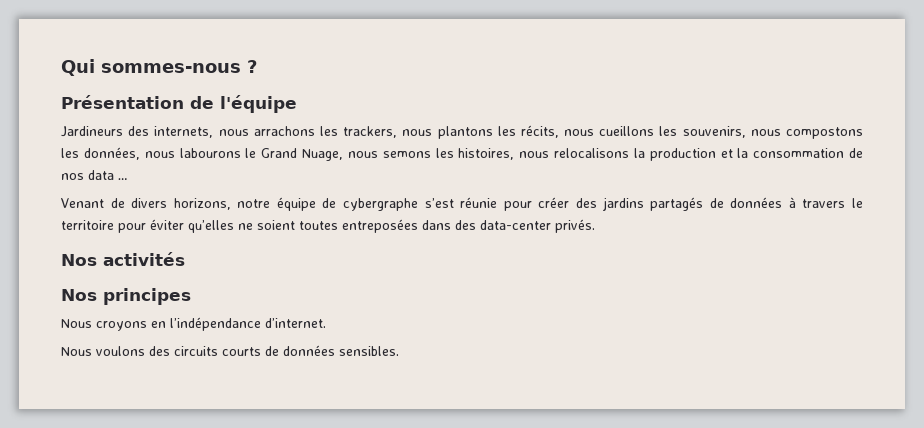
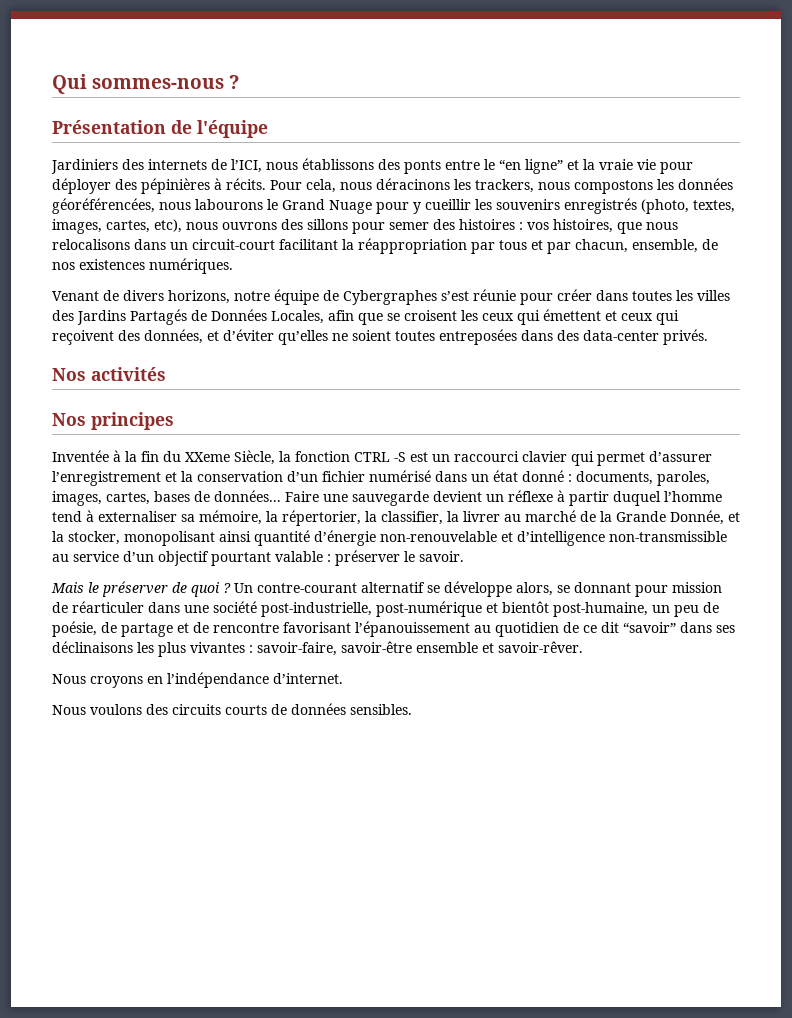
- Jardineurs des internets, nous arrachons les trackers, nous plantons les récits, nous cueillons les souvenirs, nous compostons les données, nous labourons le Grand Nuage, nous semons les histoires, nous relocalisons la production et la consommation de nos data …
+ Jardiniers des internets de l’ICI, nous établissons des ponts entre le “en ligne” et la vraie vie pour déployer des pépinières à récits. Pour cela, nous déracinons les trackers, nous compostons les données géoréférencées, nous labourons le Grand Nuage pour y cueillir les souvenirs enregistrés (photo, textes, images, cartes, etc), nous ouvrons des sillons pour semer des histoires : vos histoires, que nous relocalisons dans un circuit-court facilitant la réappropriation par tous et par chacun, ensemble, de nos existences numériques.
- Venant de divers horizons, notre équipe de cybergraphe s’est réunie pour créer des jardins partagés de données à travers le territoire pour éviter qu’elles ne soient toutes entreposées dans des data-center privés.
+ Venant de divers horizons, notre équipe de Cybergraphes s’est réunie pour créer dans toutes les villes des Jardins Partagés de Données Locales, afin que se croisent les ceux qui émettent et ceux qui reçoivent des données, et d’éviter qu’elles ne soient toutes entreposées dans des data-center privés.
+ Inventée à la fin du XXeme Siècle, la fonction CTRL -S est un raccourci clavier qui permet d’assurer l’enregistrement et la conservation d’un fichier numérisé dans un état donné : documents, paroles, images, cartes, bases de données... Faire une sauvegarde devient un réflexe à partir duquel l’homme tend à externaliser sa mémoire, la répertorier, la classifier, la livrer au marché de la Grande Donnée, et la stocker, monopolisant ainsi quantité d’énergie non-renouvelable et d’intelligence non-transmissible au service d’un objectif pourtant valable : préserver le savoir.
+ Mais le préserver de quoi ? Un contre-courant alternatif se développe alors, se donnant pour mission de réarticuler dans une société post-industrielle, post-numérique et bientôt post-humaine, un peu de poésie, de partage et de rencontre favorisant l’épanouissement au quotidien de ce dit “savoir” dans ses déclinaisons les plus vivantes : savoir-faire, savoir-être ensemble et savoir-rêver.

